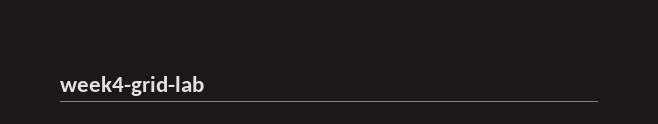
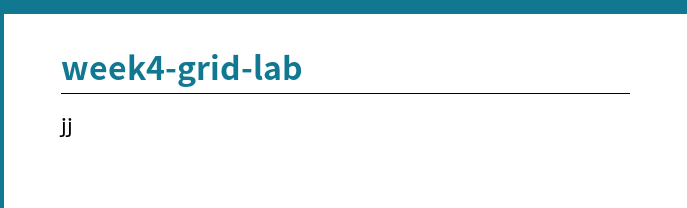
+ jj

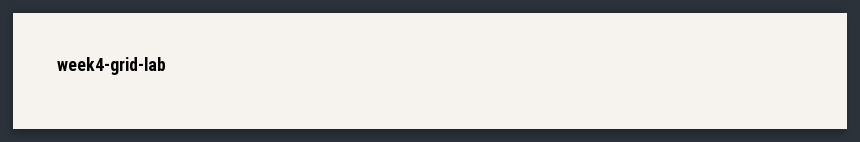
- jj

